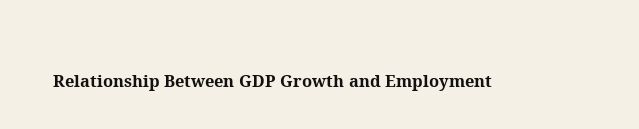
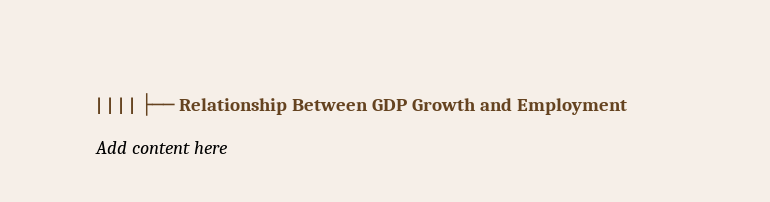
- Relationship Between GDP Growth and Employment
+ | | | | ├── Relationship Between GDP Growth and Employment
+ Add content here

